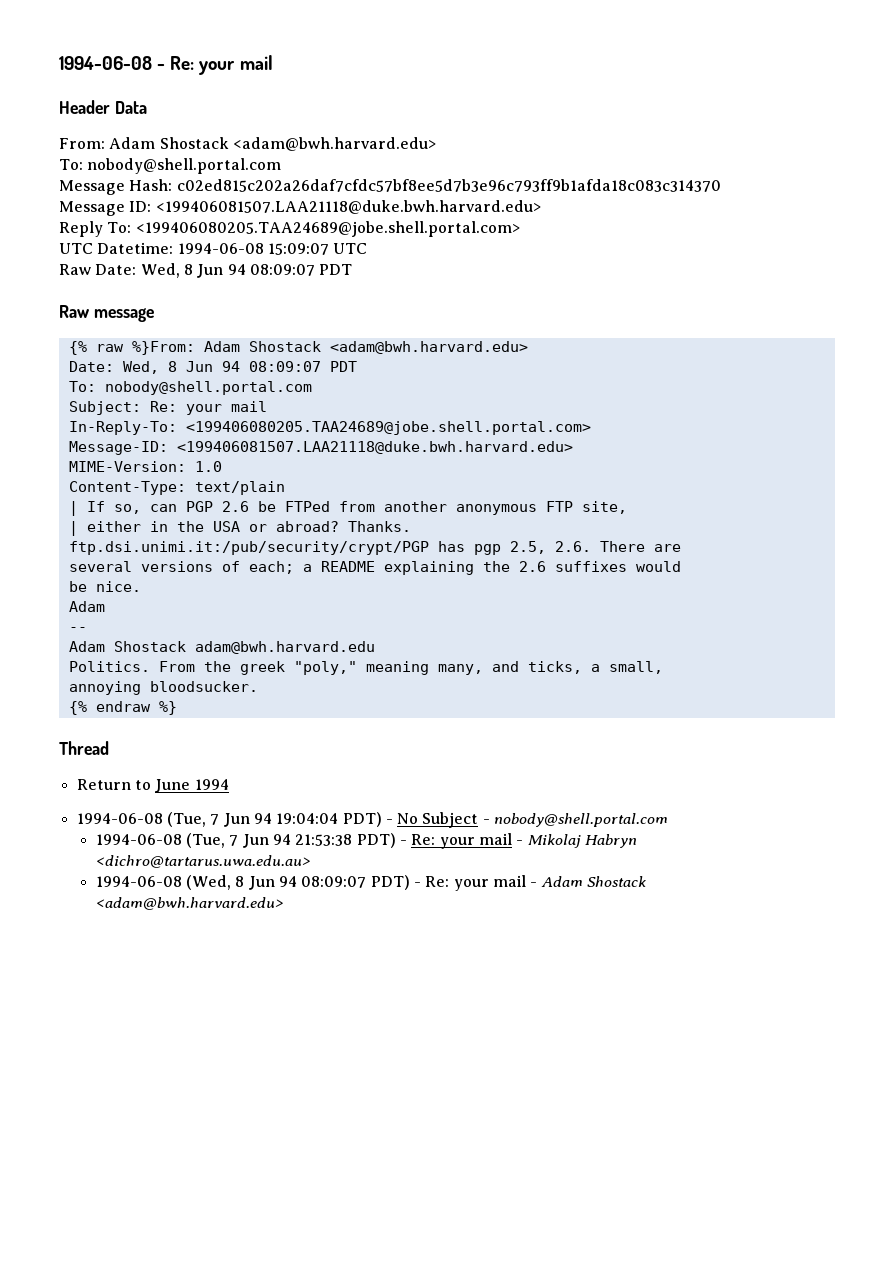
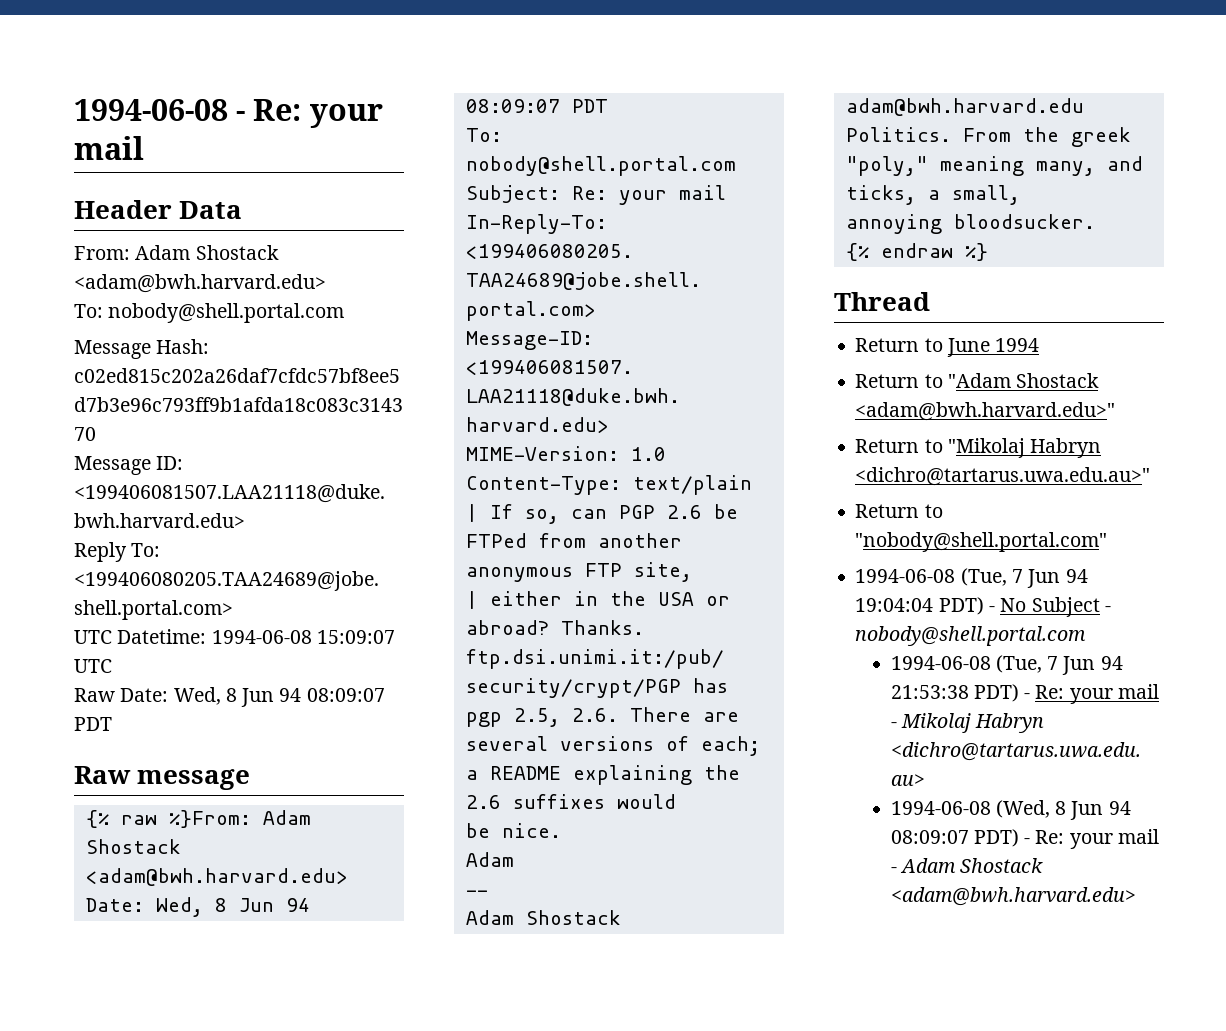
+ Return to "Adam Shostack <adam@bwh.harvard.edu>"
+ Return to "Mikolaj Habryn <dichro@tartarus.uwa.edu.au>"
+ Return to "nobody@shell.portal.com"

